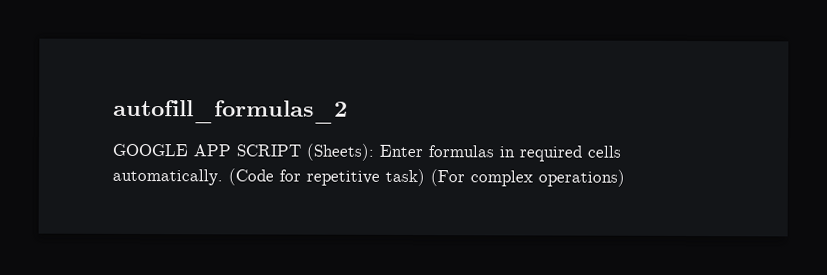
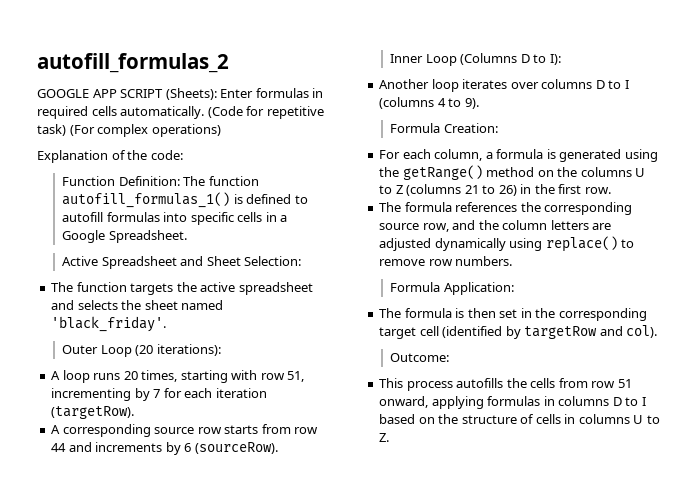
+ Explanation of the code:
+ Function Definition: The function autofill_formulas_1() is defined to autofill formulas into specific cells in a Google Spreadsheet.
+ Active Spreadsheet and Sheet Selection:
+ The function targets the active spreadsheet and selects the sheet named 'black_friday'.
+ Outer Loop (20 iterations):
+ A loop runs 20 times, starting with row 51, incrementing by 7 for each iteration (targetRow).
+ A corresponding source row starts from row 44 and increments by 6 (sourceRow).
+ Inner Loop (Columns D to I):
+ Another loop iterates over columns D to I (columns 4 to 9).
+ Formula Creation:
+ For each column, a formula is generated using the getRange() method on the columns U to Z (columns 21 to 26) in the first row.
+ The formula references the corresponding source row, and the column letters are adjusted dynamically using replace() to remove row numbers.
+ Formula Application:
+ The formula is then set in the corresponding target cell (identified by targetRow and col).
+ Outcome:
+ This process autofills the cells from row 51 onward, applying formulas in columns D to I based on the structure of cells in columns U to Z.

